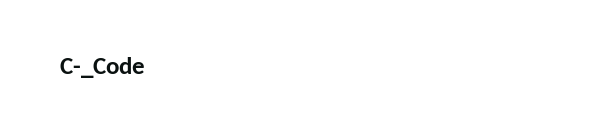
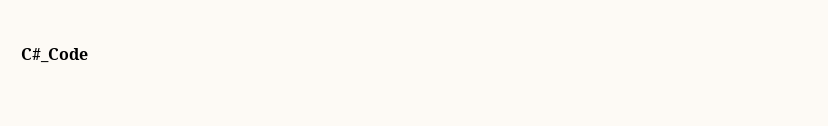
- C-_Code
+ C#_Code

